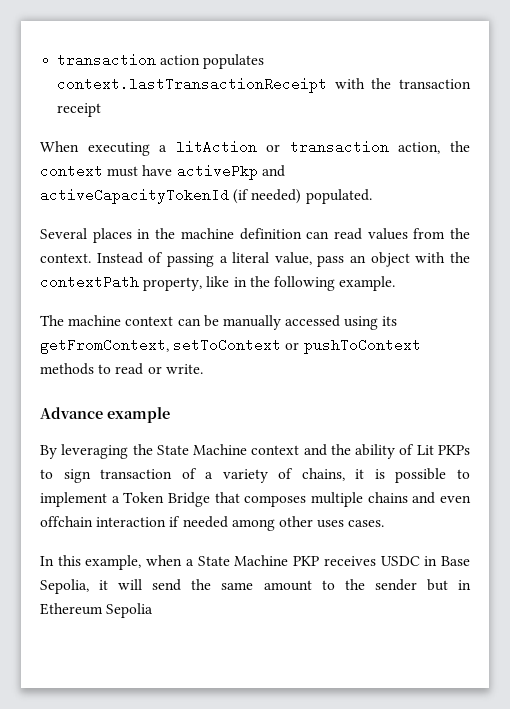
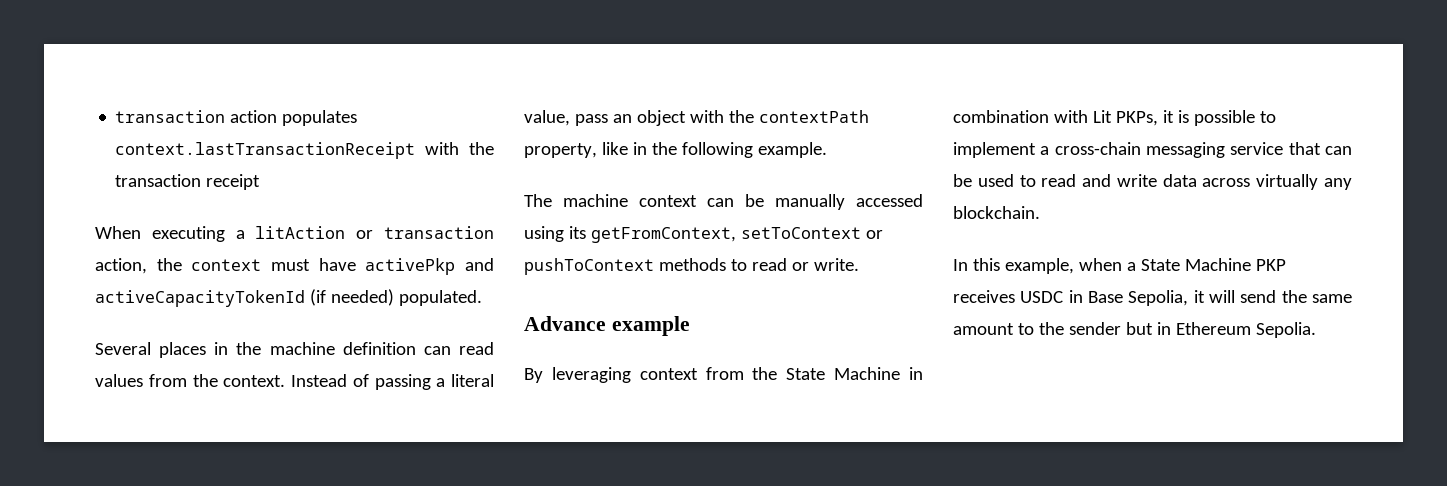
- By leveraging the State Machine context and the ability of Lit PKPs to sign transaction of a variety of chains, it is possible to implement a Token Bridge that composes multiple chains and even offchain interaction if needed among other uses cases.
+ By leveraging context from the State Machine in combination with Lit PKPs, it is possible to implement a cross-chain messaging service that can be used to read and write data across virtually any blockchain.
- In this example, when a State Machine PKP receives USDC in Base Sepolia, it will send the same amount to the sender but in Ethereum Sepolia
+ In this example, when a State Machine PKP receives USDC in Base Sepolia, it will send the same amount to the sender but in Ethereum Sepolia.

